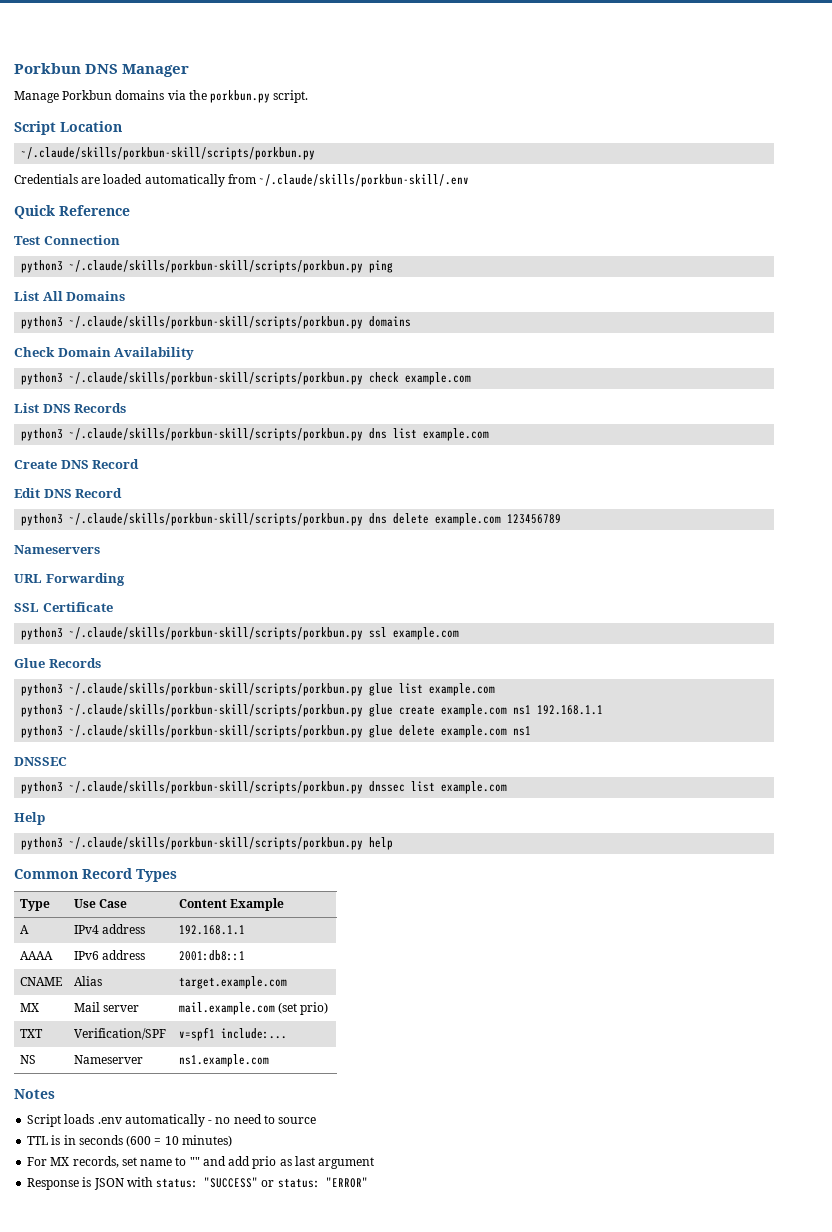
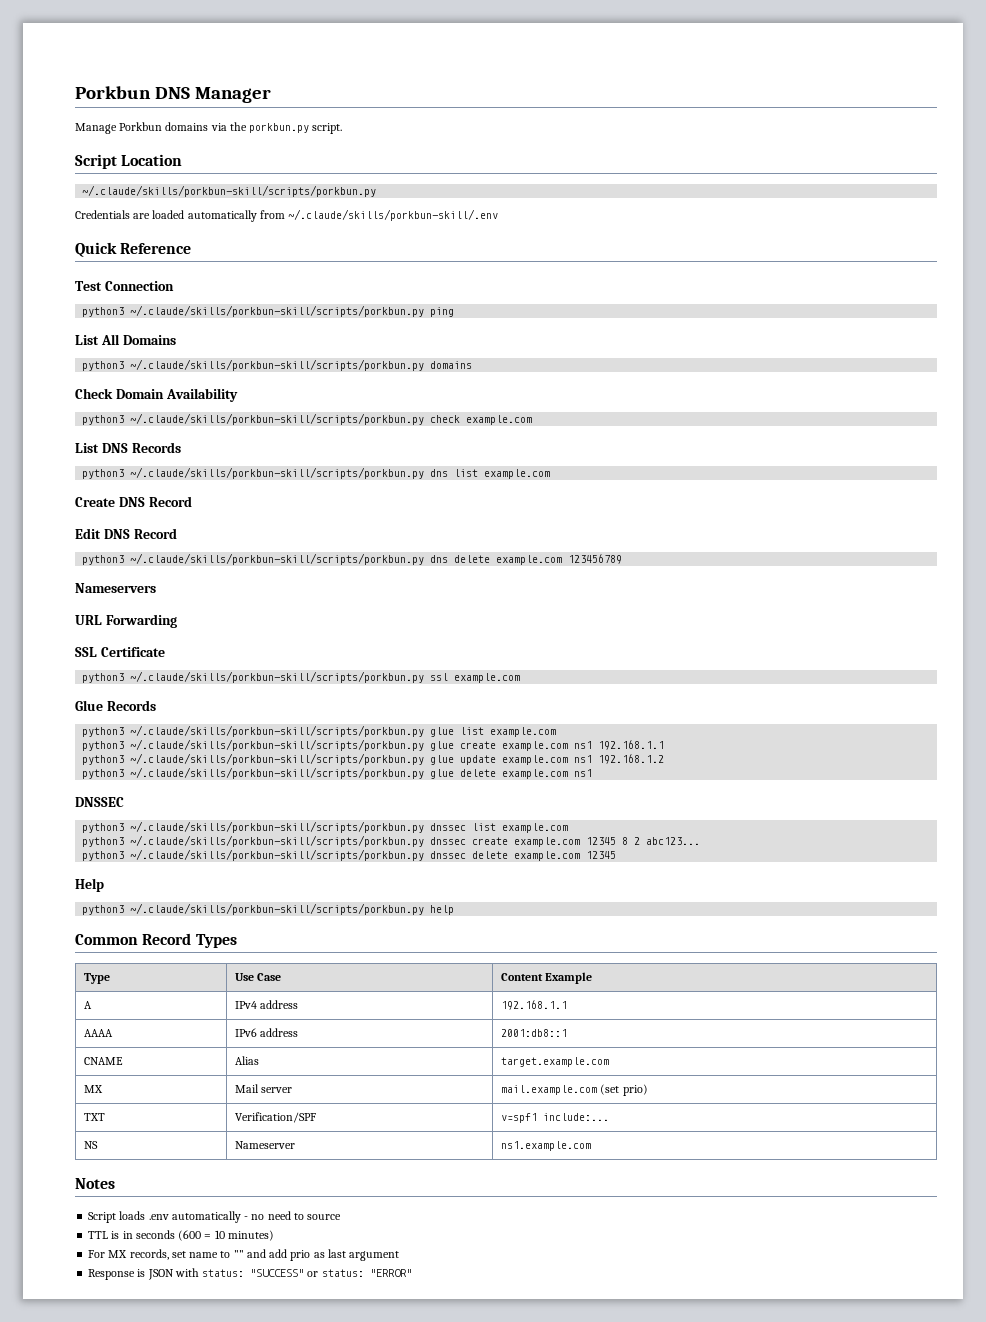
+ python3 ~/.claude/skills/porkbun-skill/scripts/porkbun.py glue update example.com ns1 192.168.1.2
+ python3 ~/.claude/skills/porkbun-skill/scripts/porkbun.py dnssec create example.com 12345 8 2 abc123...
+ python3 ~/.claude/skills/porkbun-skill/scripts/porkbun.py dnssec delete example.com 12345

